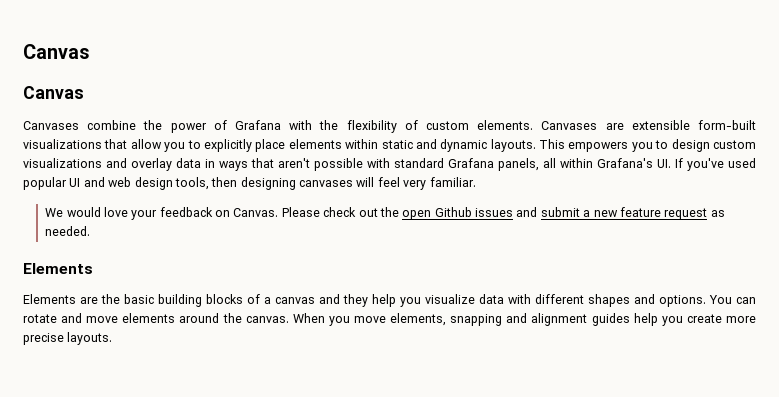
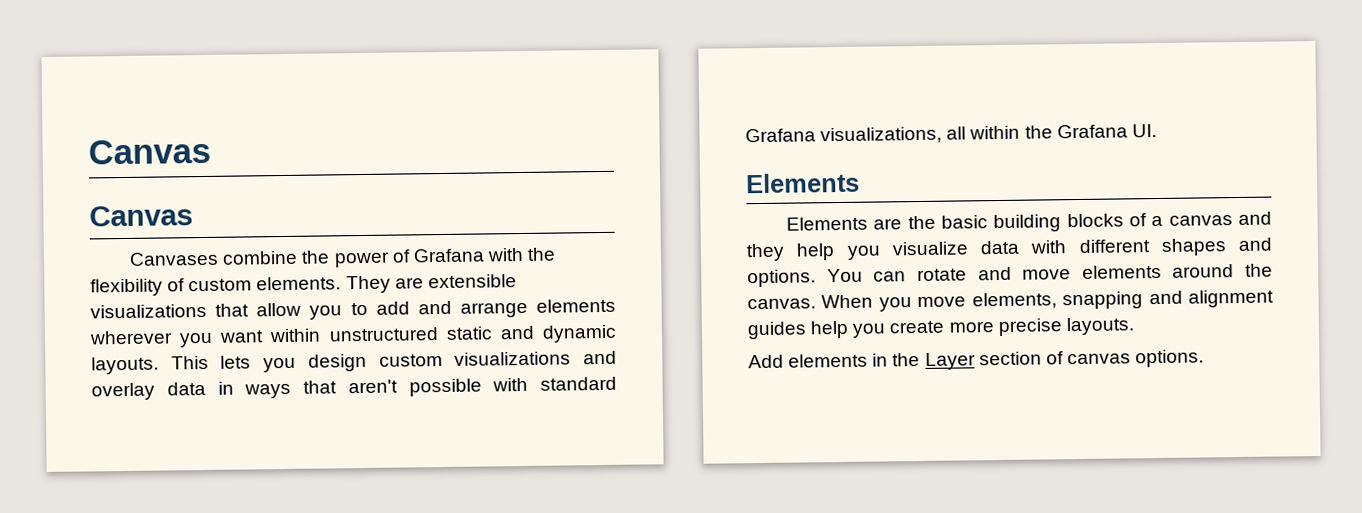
- Canvases are extensible form-built visualizations that allow you to explicitly place elements within static and dynamic layouts.
+ They are extensible visualizations that allow you to add and arrange elements wherever you want within unstructured static and dynamic layouts.
- This empowers you to design custom visualizations and overlay data in ways that aren't possible with standard Grafana panels, all within Grafana's UI. If you've used popular UI and web design tools, then designing canvases will feel very familiar.
- We would love your feedback on Canvas. Please check out the open Github issues and submit a new feature request as needed.
+ This lets you design custom visualizations and overlay data in ways that aren't possible with standard Grafana visualizations, all within the Grafana UI.
+ Add elements in the Layer section of canvas options.

